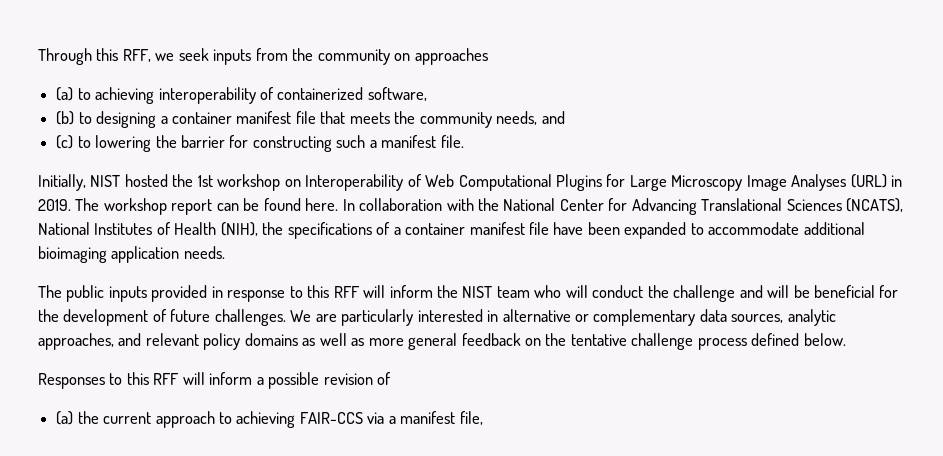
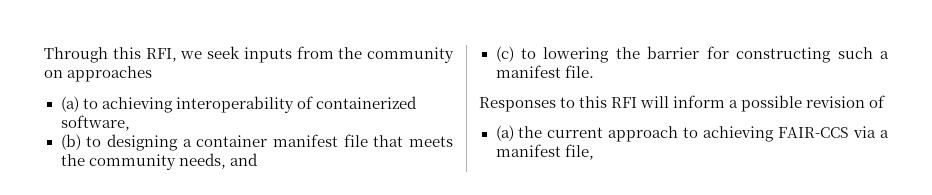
- Through this RFF, we seek inputs from the community on approaches
+ Through this RFI, we seek inputs from the community on approaches
- Initially, NIST hosted the 1st workshop on Interoperability of Web Computational Plugins for Large Microscopy Image Analyses (URL) in 2019. The workshop report can be found here. In collaboration with the National Center for Advancing Translational Sciences (NCATS), National Institutes of Health (NIH), the specifications of a container manifest file have been expanded to accommodate additional bioimaging application needs.
- The public inputs provided in response to this RFF will inform the NIST team who will conduct the challenge and will be beneficial for the development of future challenges. We are particularly interested in alternative or complementary data sources, analytic approaches, and relevant policy domains as well as more general feedback on the tentative challenge process defined below.
- Responses to this RFF will inform a possible revision of
+ Responses to this RFI will inform a possible revision of

